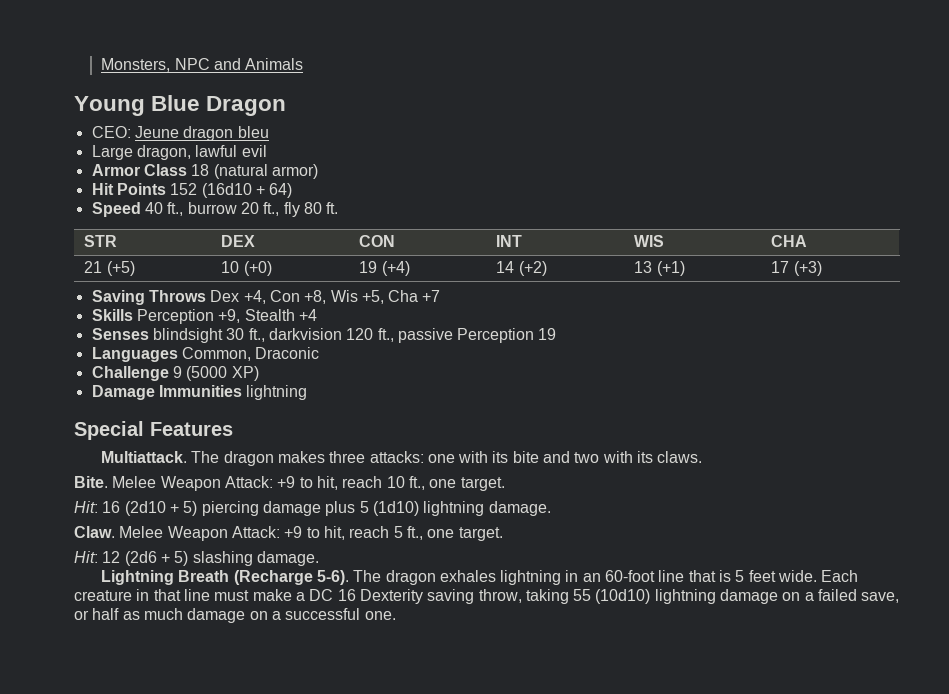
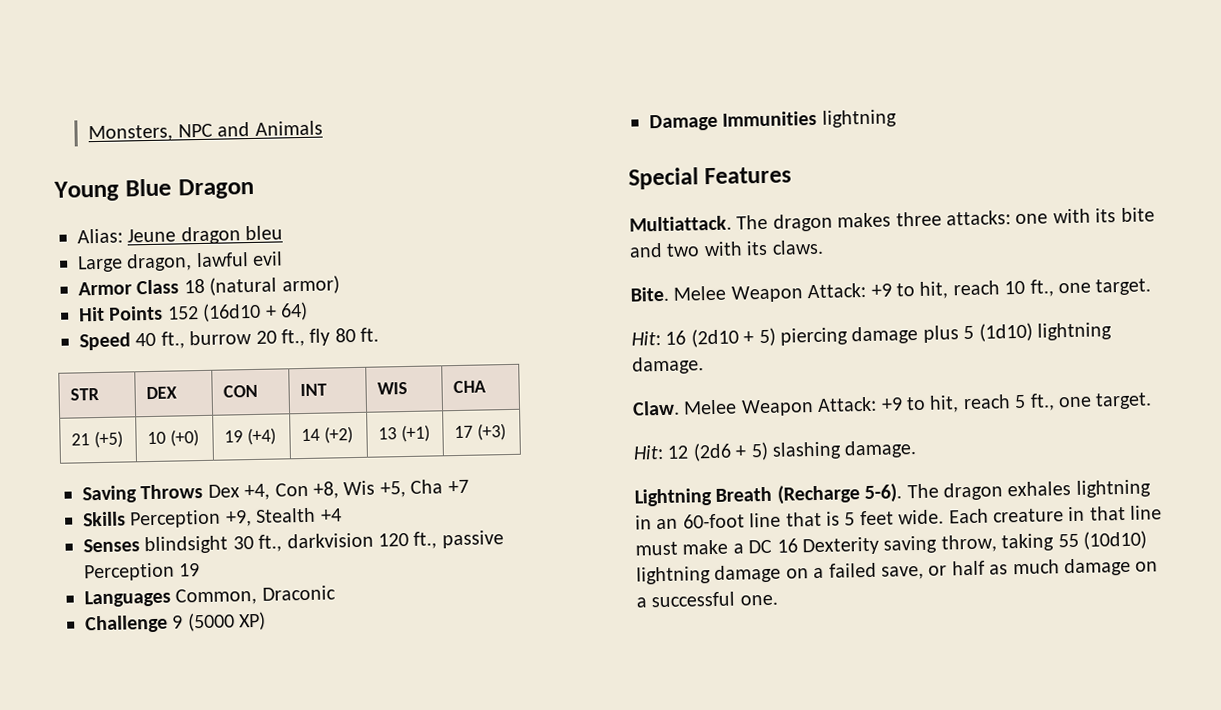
- CEO: Jeune dragon bleu
+ Alias: Jeune dragon bleu

